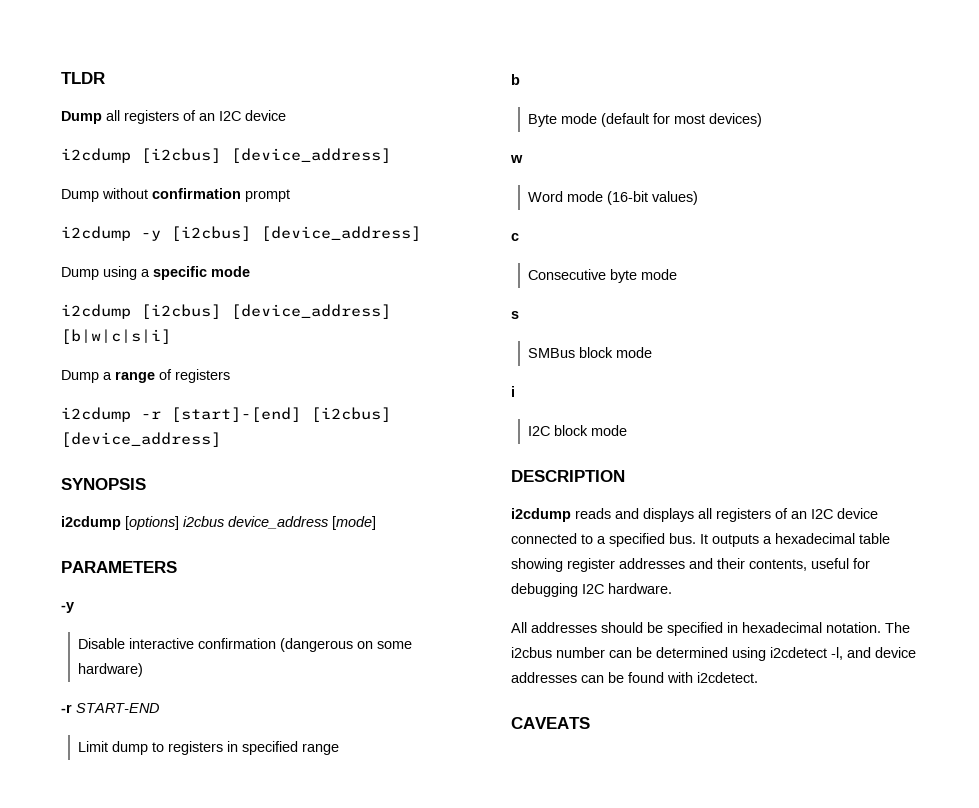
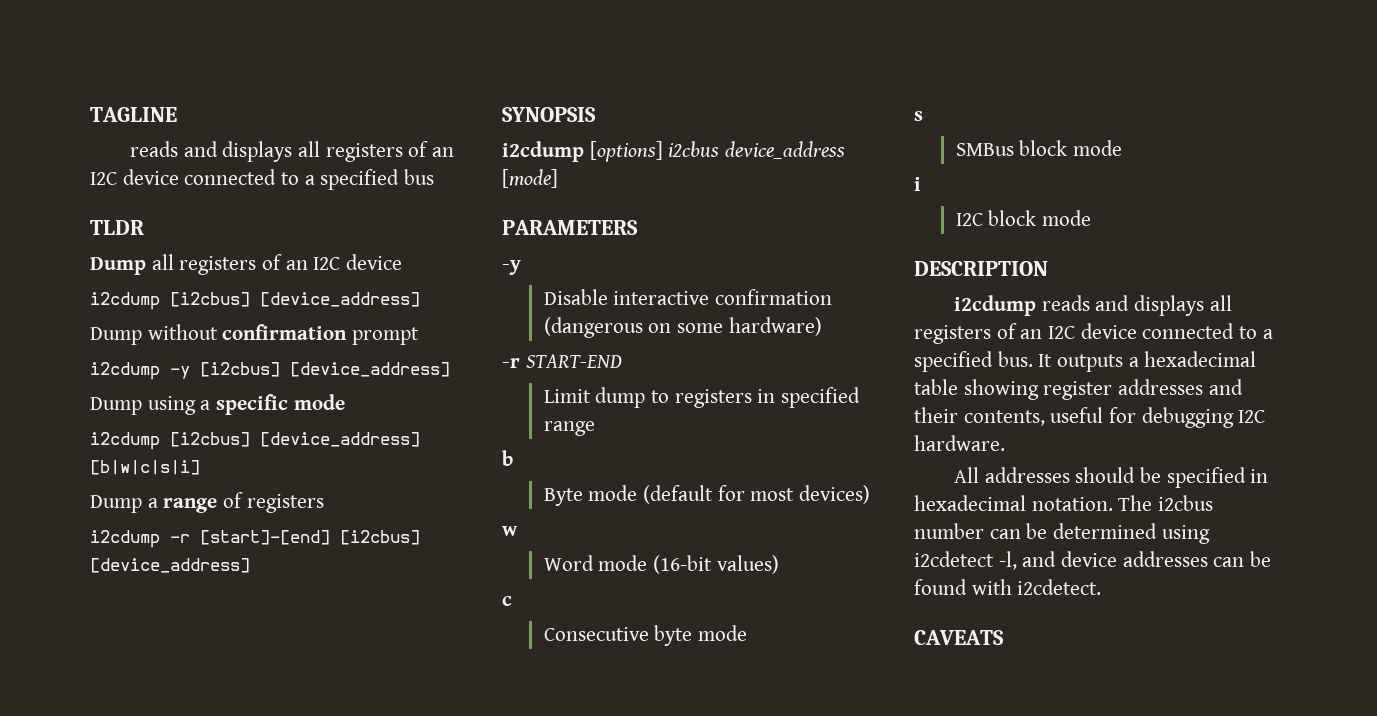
+ TAGLINE
+ reads and displays all registers of an I2C device connected to a specified bus

